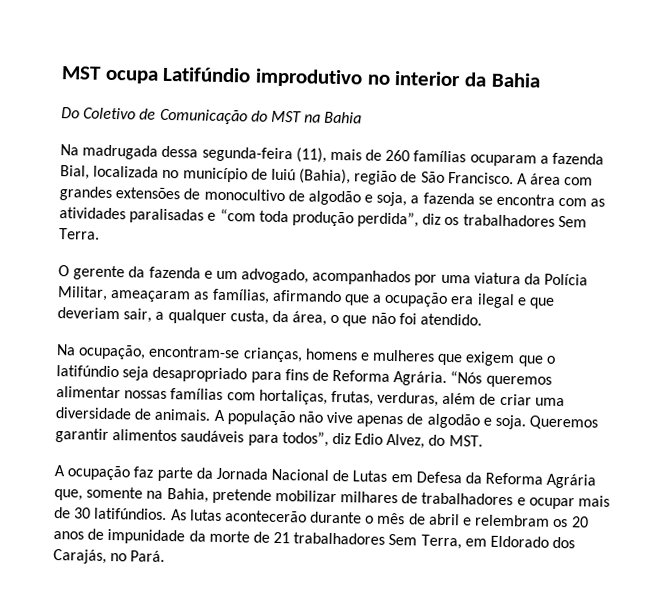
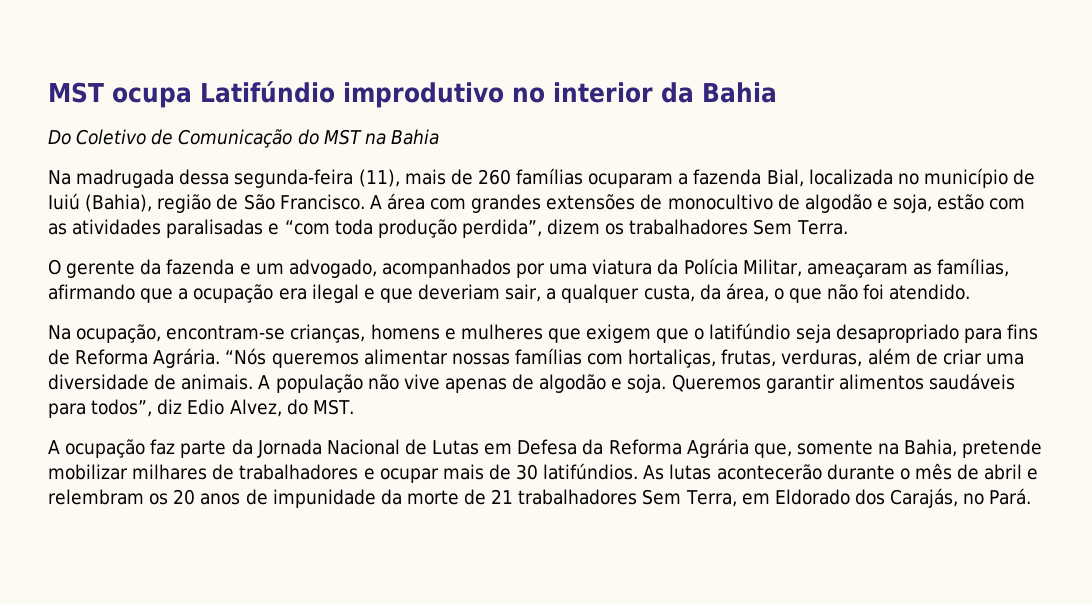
- A área com grandes extensões de monocultivo de algodão e soja, a fazenda se encontra com as atividades paralisadas e “com toda produção perdida”, diz os trabalhadores Sem Terra.
+ A área com grandes extensões de monocultivo de algodão e soja, estão com as atividades paralisadas e “com toda produção perdida”, dizem os trabalhadores Sem Terra.

